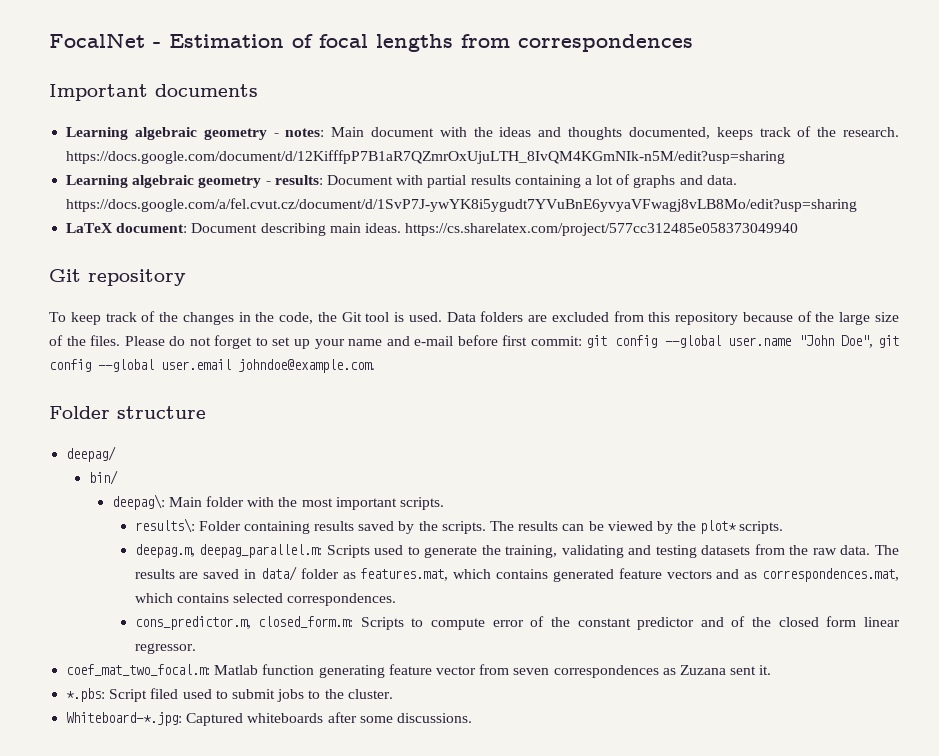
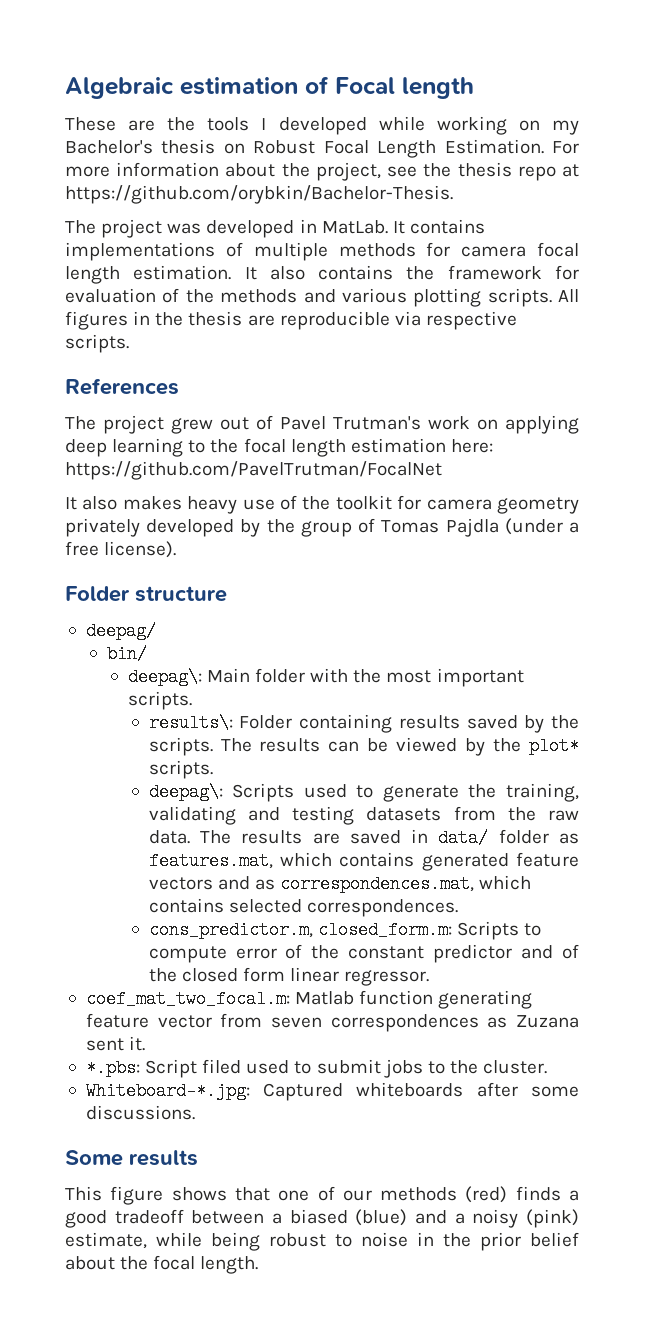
- FocalNet - Estimation of focal lengths from correspondences
- Important documents
- Learning algebraic geometry - notes: Main document with the ideas and thoughts documented, keeps track of the research. https://docs.google.com/document/d/12KifffpP7B1aR7QZmrOxUjuLTH_8IvQM4KGmNIk-n5M/edit?usp=sharing
- Learning algebraic geometry - results: Document with partial results containing a lot of graphs and data. https://docs.google.com/a/fel.cvut.cz/document/d/1SvP7J-ywYK8i5ygudt7YVuBnE6yvyaVFwagj8vLB8Mo/edit?usp=sharing
- LaTeX document: Document describing main ideas. https://cs.sharelatex.com/project/577cc312485e058373049940
- Git repository
- To keep track of the changes in the code, the Git tool is used. Data folders are excluded from this repository because of the large size of the files. Please do not forget to set up your name and e-mail before first commit: git config --global user.name "John Doe", git config --global user.email johndoe@example.com.
+ Algebraic estimation of Focal length
+ These are the tools I developed while working on my Bachelor's thesis on Robust Focal Length Estimation. For more information about the project, see the thesis repo at https://github.com/orybkin/Bachelor-Thesis.
+ The project was developed in MatLab. It contains implementations of multiple methods for camera focal length estimation. It also contains the framework for evaluation of the methods and various plotting scripts. All figures in the thesis are reproducible via respective scripts.
+ References
+ The project grew out of Pavel Trutman's work on applying deep learning to the focal length estimation here: https://github.com/PavelTrutman/FocalNet
+ It also makes heavy use of the toolkit for camera geometry privately developed by the group of Tomas Pajdla (under a free license).
- deepag.m, deepag_parallel.m: Scripts used to generate the training, validating and testing datasets from the raw data.
+ deepag\: Scripts used to generate the training, validating and testing datasets from the raw data.
+ Some results
+ This figure shows that one of our methods (red) finds a good tradeoff between a biased (blue) and a noisy (pink) estimate, while being robust to noise in the prior belief about the focal length.

